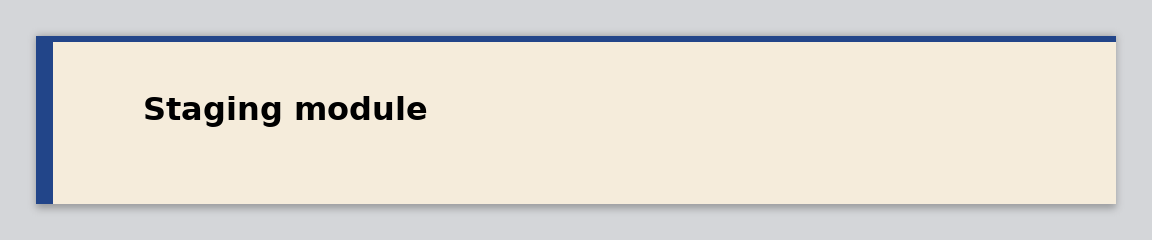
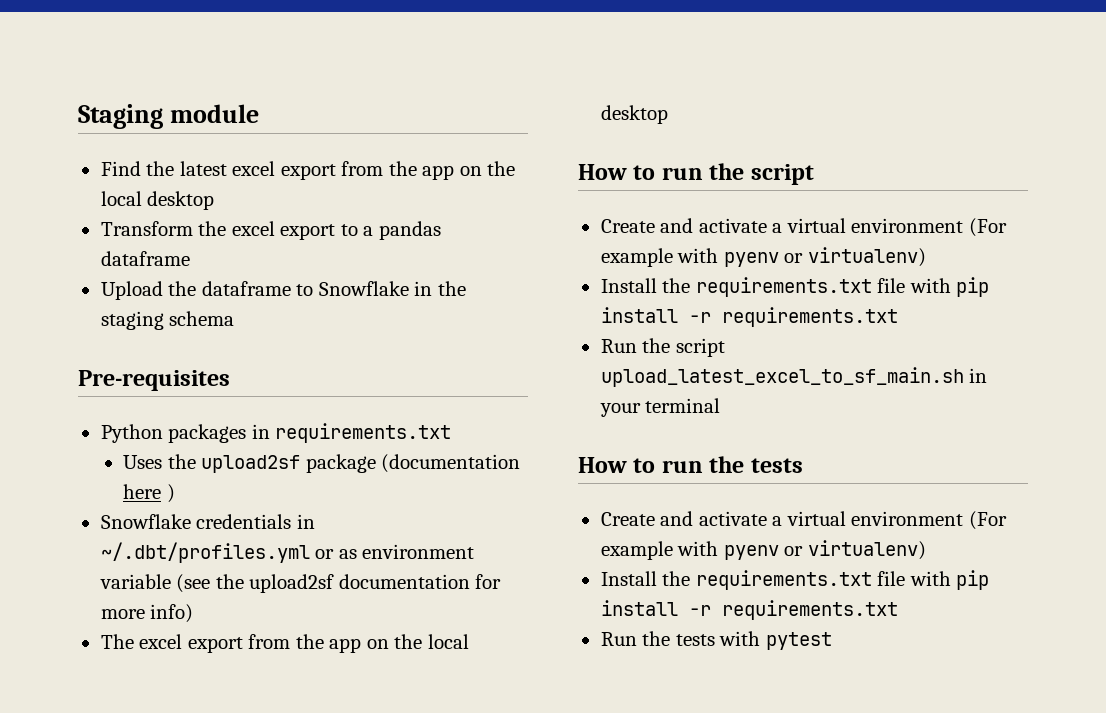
+ Find the latest excel export from the app on the local desktop
+ Transform the excel export to a pandas dataframe
+ Upload the dataframe to Snowflake in the staging schema
+ Pre-requisites
+ Python packages in requirements.txt
+ Uses the upload2sf package (documentation here )
+ Snowflake credentials in ~/.dbt/profiles.yml or as environment variable (see the upload2sf documentation for more info)
+ The excel export from the app on the local desktop
+ How to run the script
+ Create and activate a virtual environment (For example with pyenv or virtualenv)
+ Install the requirements.txt file with pip install -r requirements.txt
+ Run the script upload_latest_excel_to_sf_main.sh in your terminal
+ How to run the tests
+ Create and activate a virtual environment (For example with pyenv or virtualenv)
+ Install the requirements.txt file with pip install -r requirements.txt
+ Run the tests with pytest

